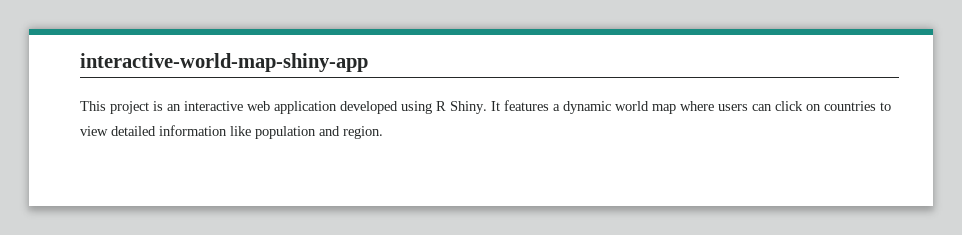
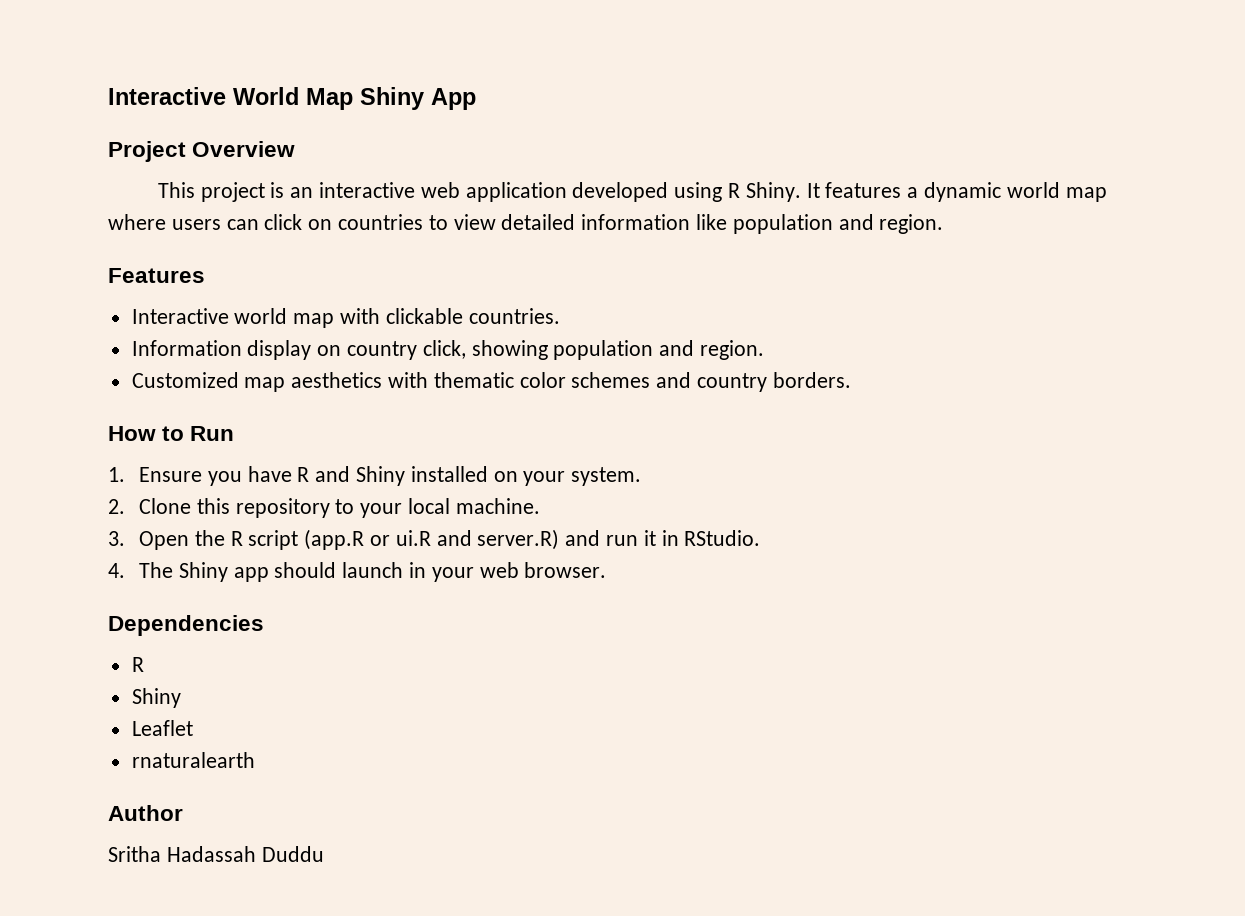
- interactive-world-map-shiny-app
+ Interactive World Map Shiny App
+ Project Overview
+ Features
+ Interactive world map with clickable countries.
+ Information display on country click, showing population and region.
+ Customized map aesthetics with thematic color schemes and country borders.
+ How to Run
+ 1. Ensure you have R and Shiny installed on your system.
+ 2. Clone this repository to your local machine.
+ 3. Open the R script (app.R or ui.R and server.R) and run it in RStudio.
+ 4. The Shiny app should launch in your web browser.
+ Dependencies
+ R
+ Shiny
+ Leaflet
+ rnaturalearth
+ Author
+ Sritha Hadassah Duddu

